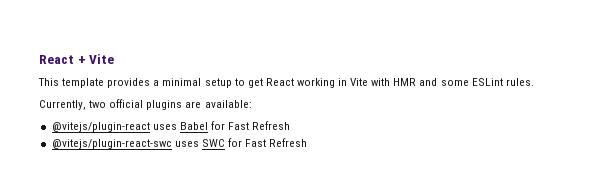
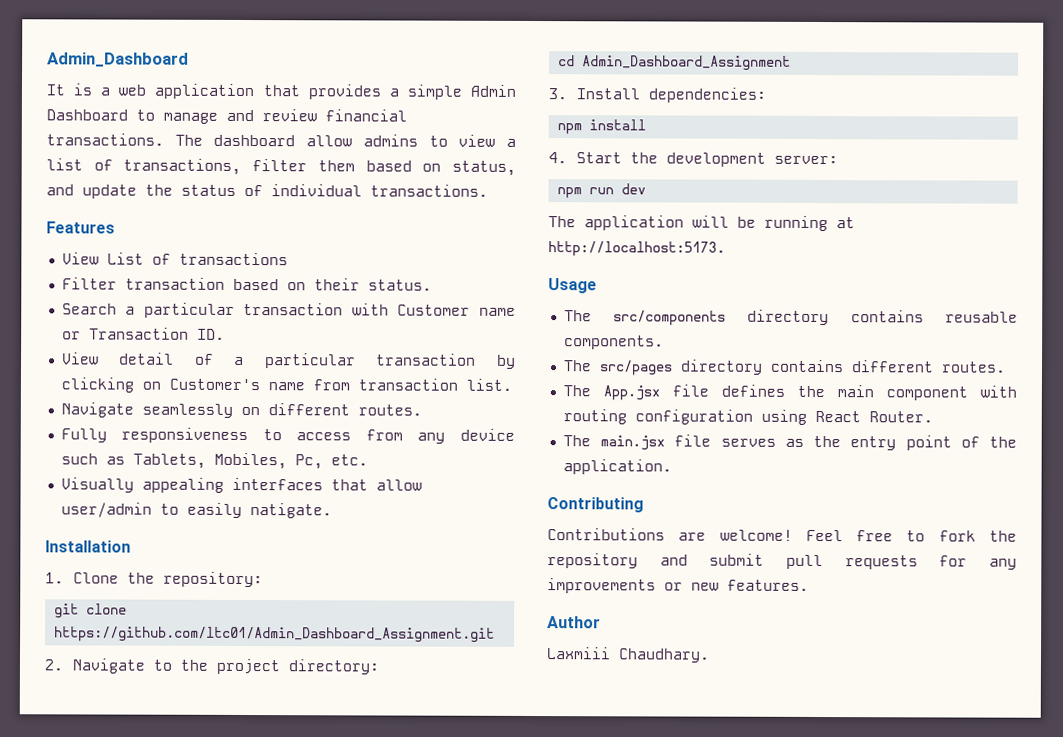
- React + Vite
- This template provides a minimal setup to get React working in Vite with HMR and some ESLint rules.
- Currently, two official plugins are available:
- @vitejs/plugin-react uses Babel for Fast Refresh
- @vitejs/plugin-react-swc uses SWC for Fast Refresh
+ Admin_Dashboard
+ It is a web application that provides a simple Admin Dashboard to manage and review financial transactions. The dashboard allow admins to view a list of transactions, filter them based on status, and update the status of individual transactions.
+ Features
+ View List of transactions
+ Filter transaction based on their status.
+ Search a particular transaction with Customer name or Transaction ID.
+ View detail of a particular transaction by clicking on Customer's name from transaction list.
+ Navigate seamlessly on different routes.
+ Fully responsiveness to access from any device such as Tablets, Mobiles, Pc, etc.
+ Visually appealing interfaces that allow user/admin to easily natigate.
+ Installation
+ 1. Clone the repository:
+ git clone https://github.com/ltc01/Admin_Dashboard_Assignment.git
+ 2. Navigate to the project directory:
+ cd Admin_Dashboard_Assignment
+ 3. Install dependencies:
+ npm install
+ 4. Start the development server:
+ npm run dev
+ The application will be running at http://localhost:5173.
+ Usage
+ The src/components directory contains reusable components.
+ The src/pages directory contains different routes.
+ The App.jsx file defines the main component with routing configuration using React Router.
+ The main.jsx file serves as the entry point of the application.
+ Contributing
+ Contributions are welcome! Feel free to fork the repository and submit pull requests for any improvements or new features.
+ Author
+ Laxmiii Chaudhary.

